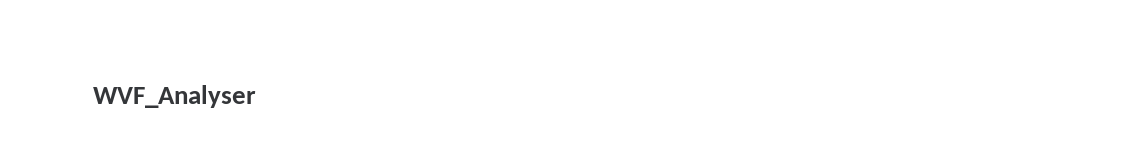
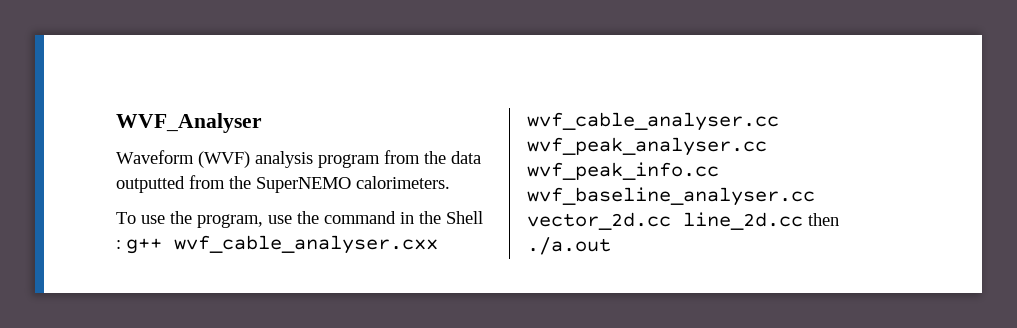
+ Waveform (WVF) analysis program from the data outputted from the SuperNEMO calorimeters.
+ To use the program, use the command in the Shell : g++ wvf_cable_analyser.cxx wvf_cable_analyser.cc wvf_peak_analyser.cc wvf_peak_info.cc wvf_baseline_analyser.cc vector_2d.cc line_2d.cc then ./a.out

